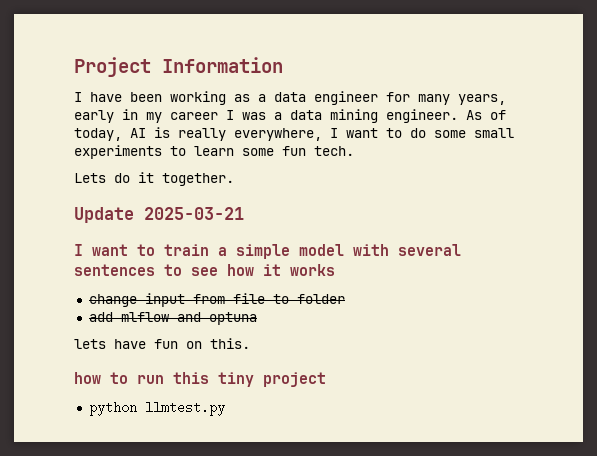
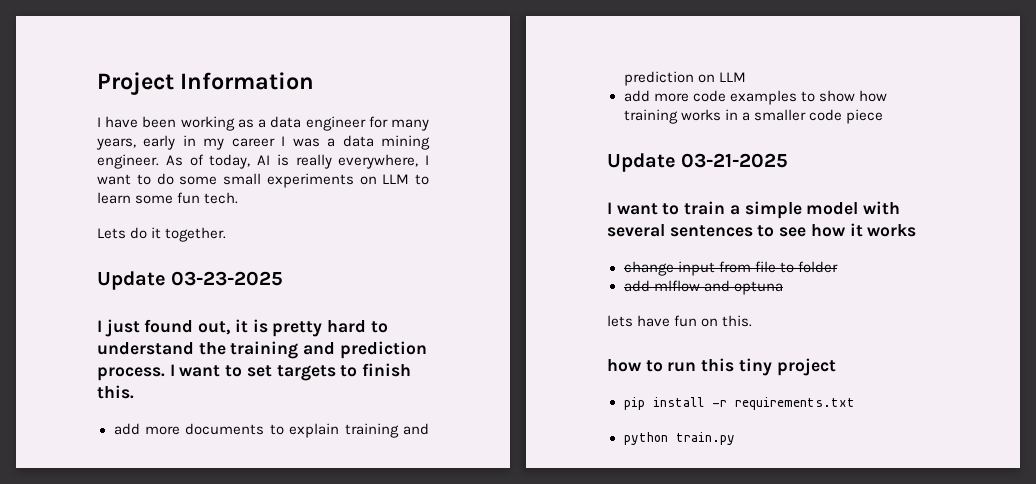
- As of today, AI is really everywhere, I want to do some small experiments to learn some fun tech.
+ As of today, AI is really everywhere, I want to do some small experiments on LLM to learn some fun tech.
- Update 2025-03-21
+ Update 03-23-2025
+ I just found out, it is pretty hard to understand the training and prediction process. I want to set targets to finish this.
+ add more documents to explain training and prediction on LLM
+ add more code examples to show how training works in a smaller code piece
+ Update 03-21-2025
+ pip install -r requirements.txt
- python llmtest.py
+ python train.py

